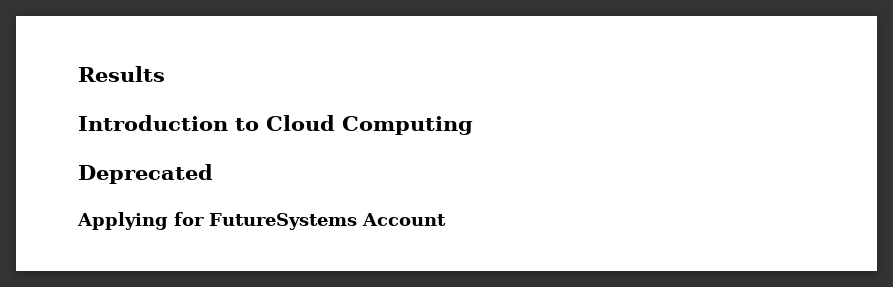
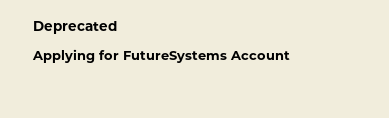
- Results
- Introduction to Cloud Computing

